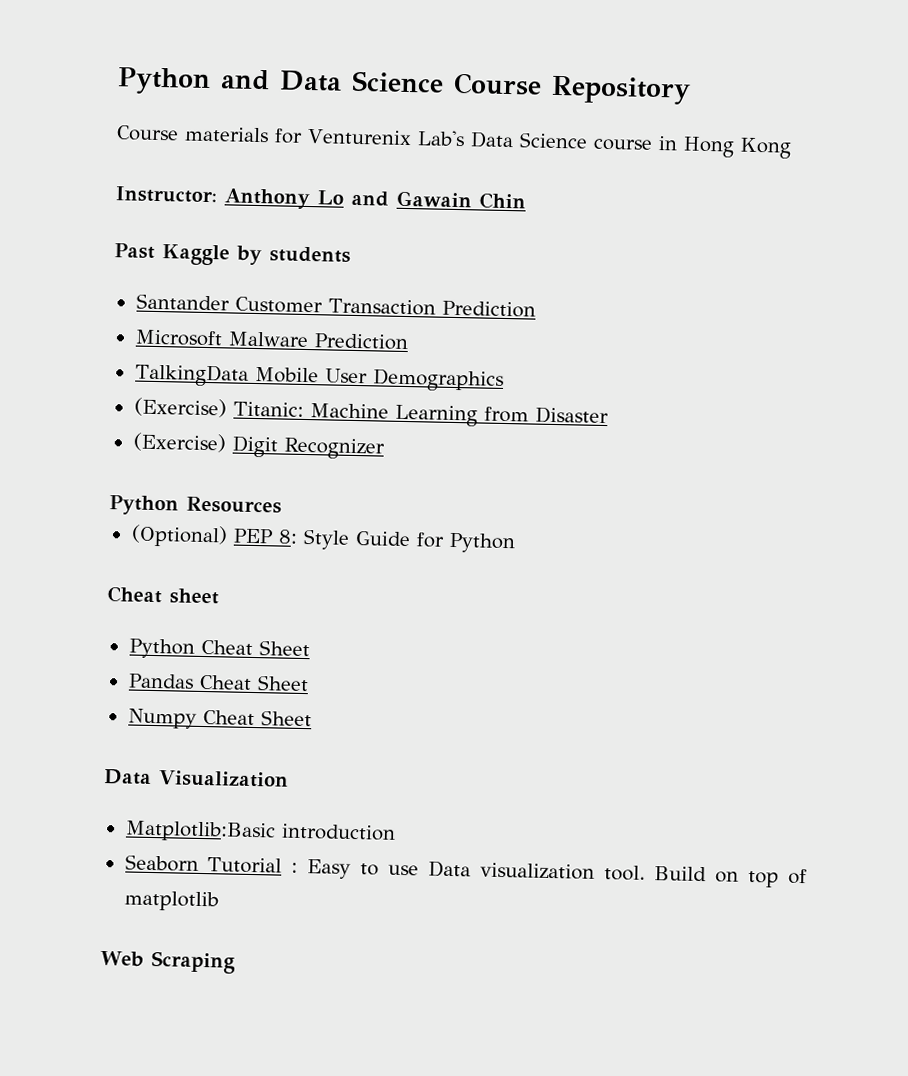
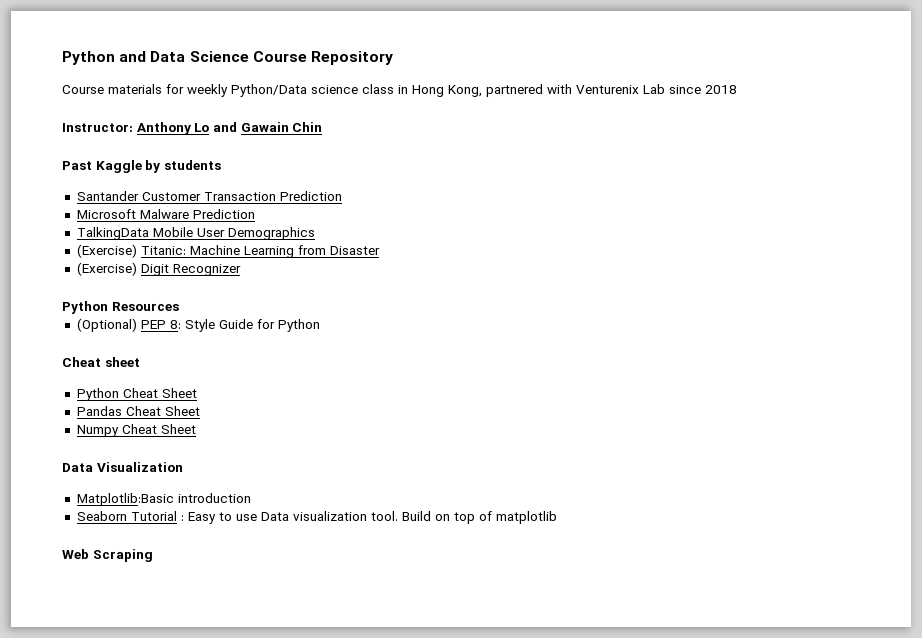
- Course materials for Venturenix Lab's Data Science course in Hong Kong
+ Course materials for weekly Python/Data science class in Hong Kong, partnered with Venturenix Lab since 2018

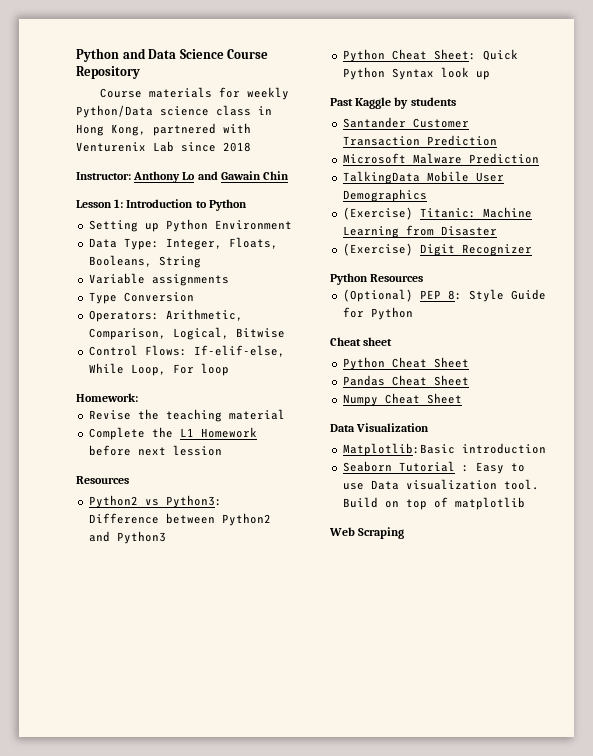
+ Lesson 1: Introduction to Python
+ Setting up Python Environment
+ Data Type: Integer, Floats, Booleans, String
+ Variable assignments
+ Type Conversion
+ Operators: Arithmetic, Comparison, Logical, Bitwise
+ Control Flows: If-elif-else, While Loop, For loop
+ Homework:
+ Revise the teaching material
+ Complete the L1 Homework before next lession
+ Resources
+ Python2 vs Python3: Difference between Python2 and Python3
+ Python Cheat Sheet: Quick Python Syntax look up

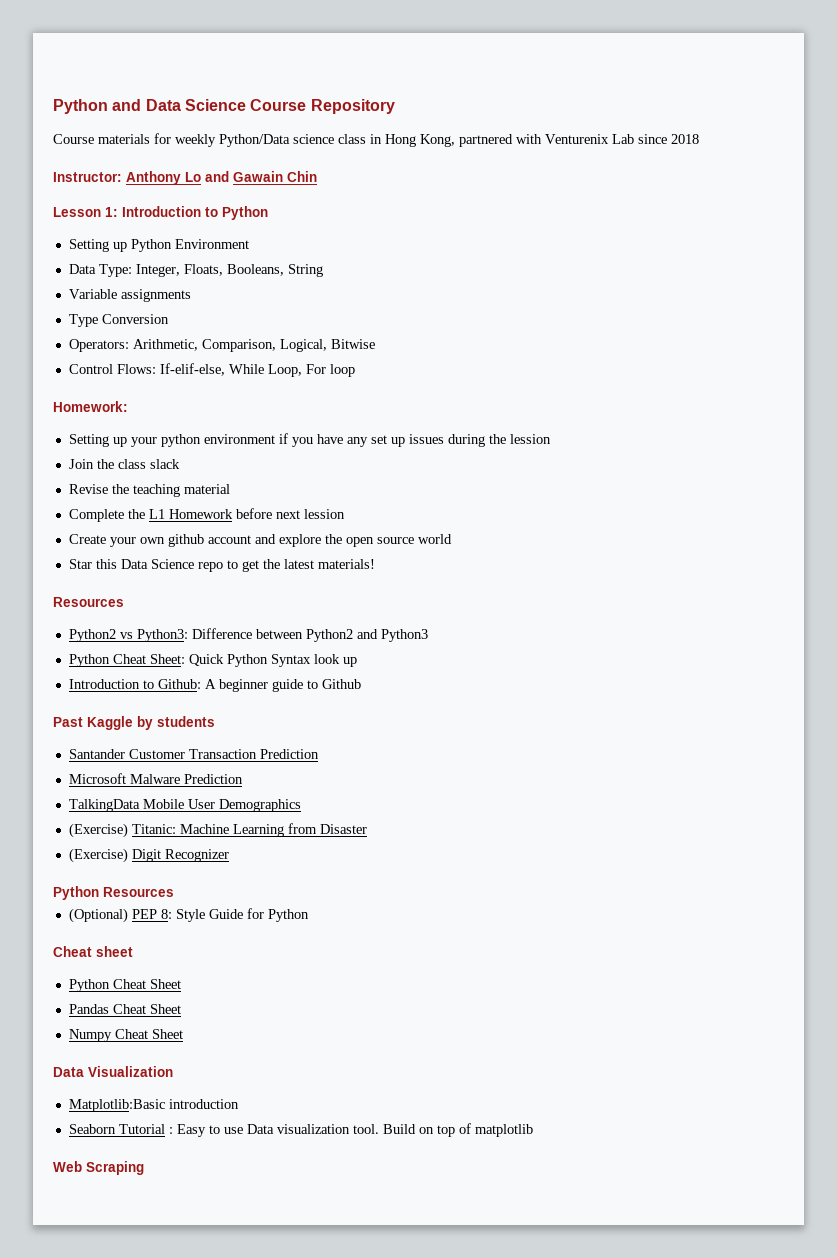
+ Setting up your python environment if you have any set up issues during the lession
+ Join the class slack
+ Create your own github account and explore the open source world
+ Star this Data Science repo to get the latest materials!
+ Introduction to Github: A beginner guide to Github

